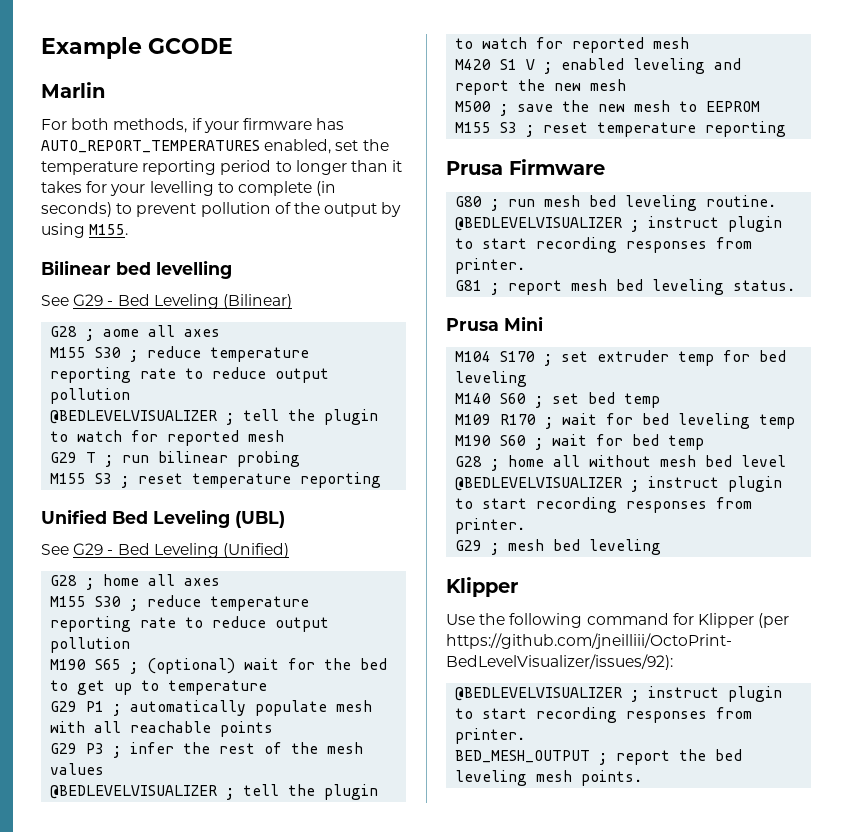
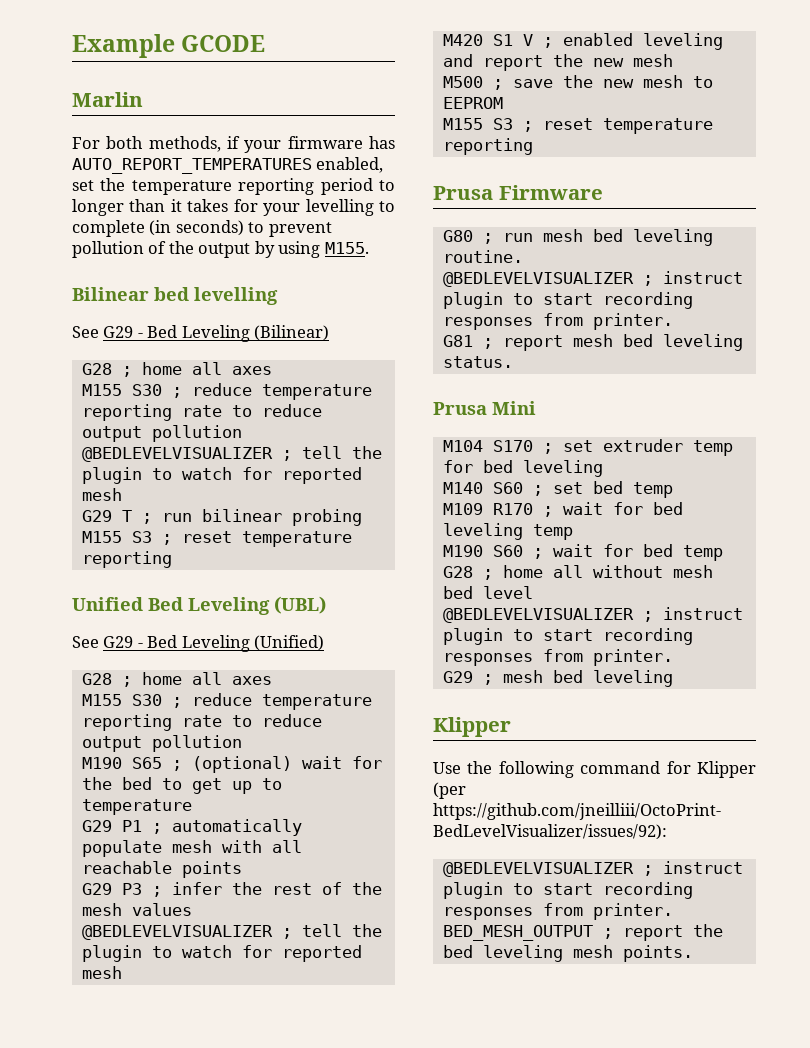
  See G29 - Bed Leveling (Bilinear)
- G28 ; aome all axes
+ G28 ; home all axes

